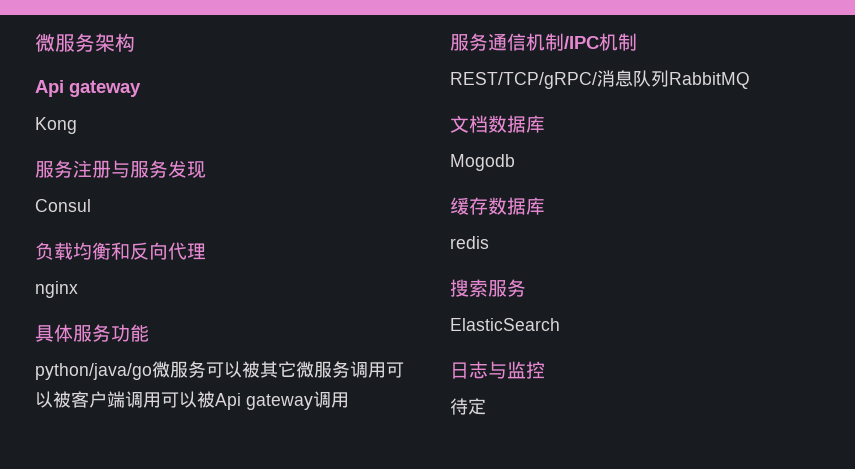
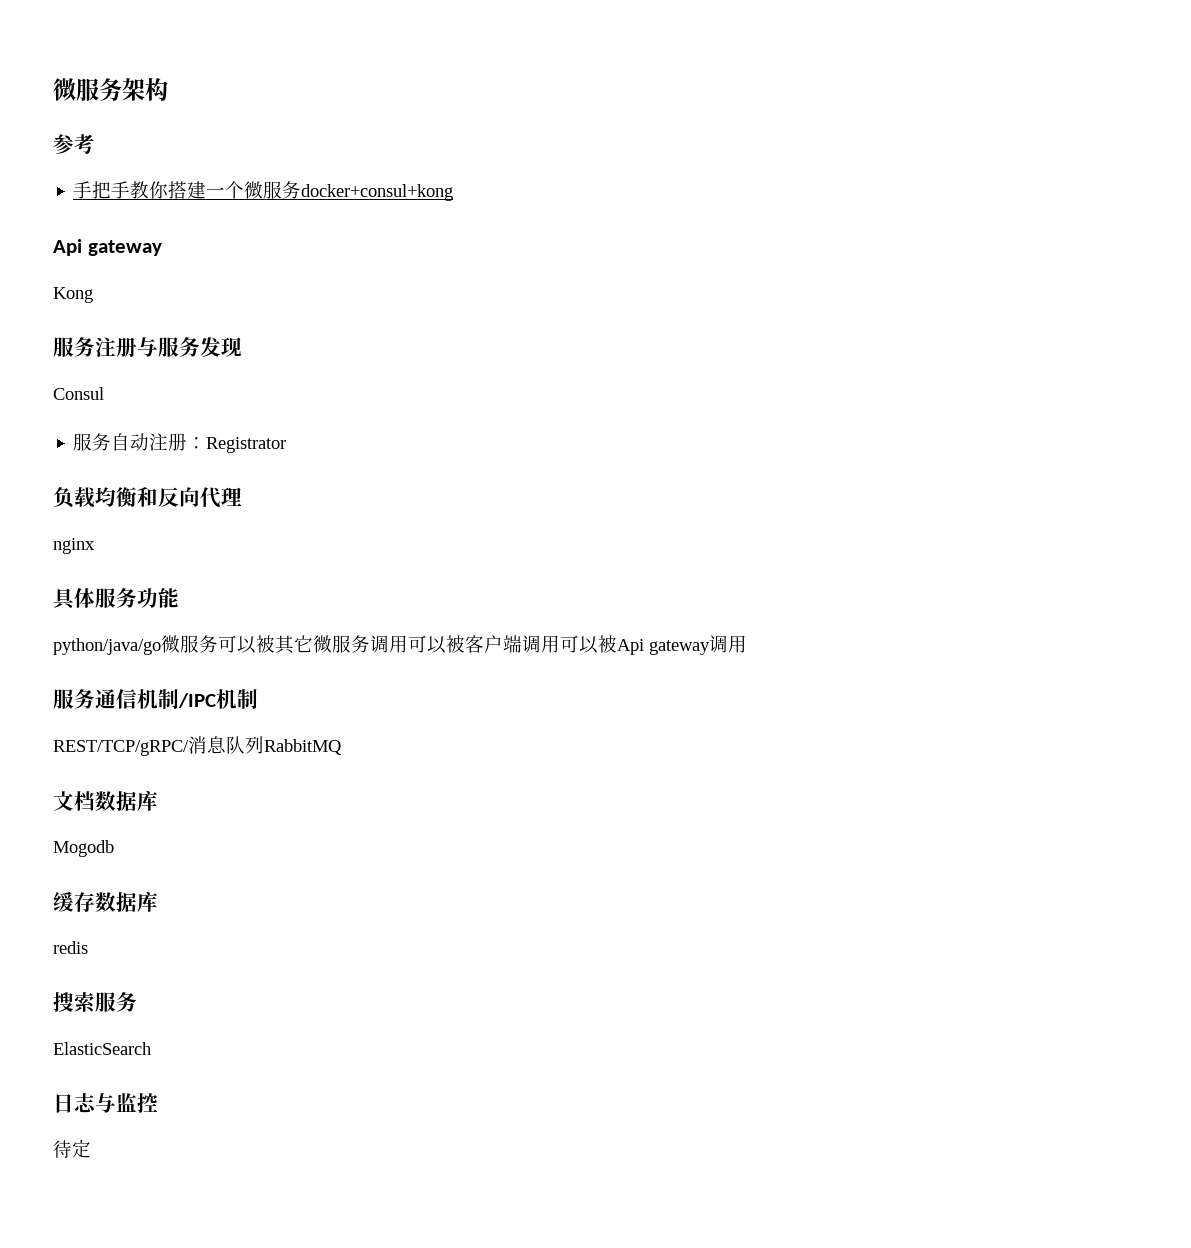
+ 参考
+ 手把手教你搭建一个微服务docker+consul+kong
+ 服务自动注册：Registrator

